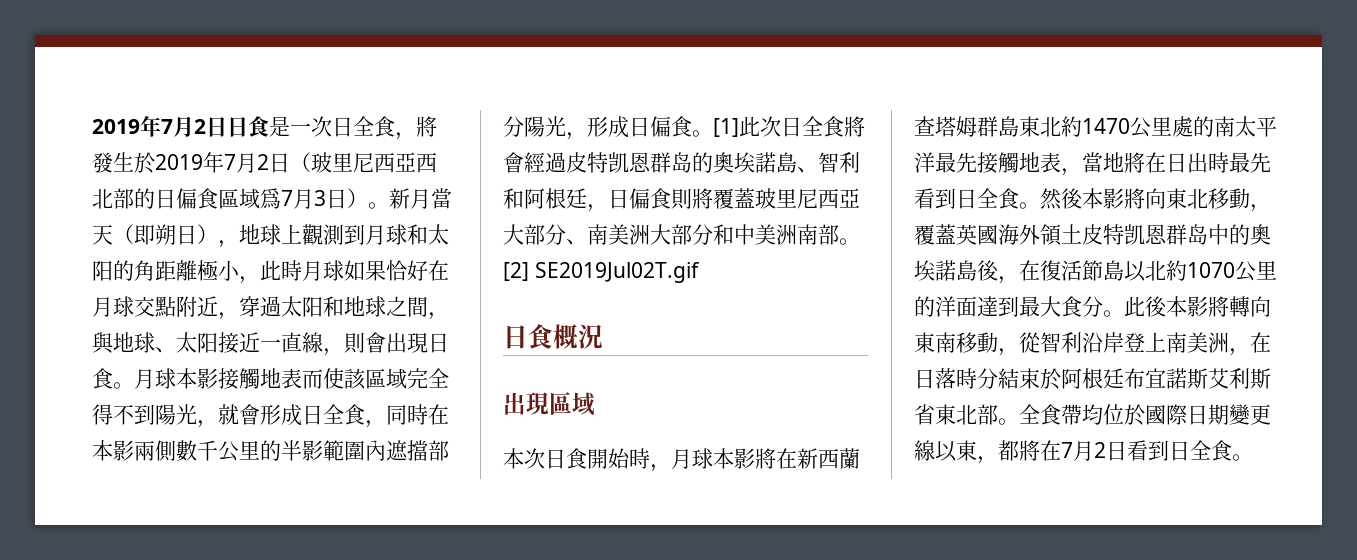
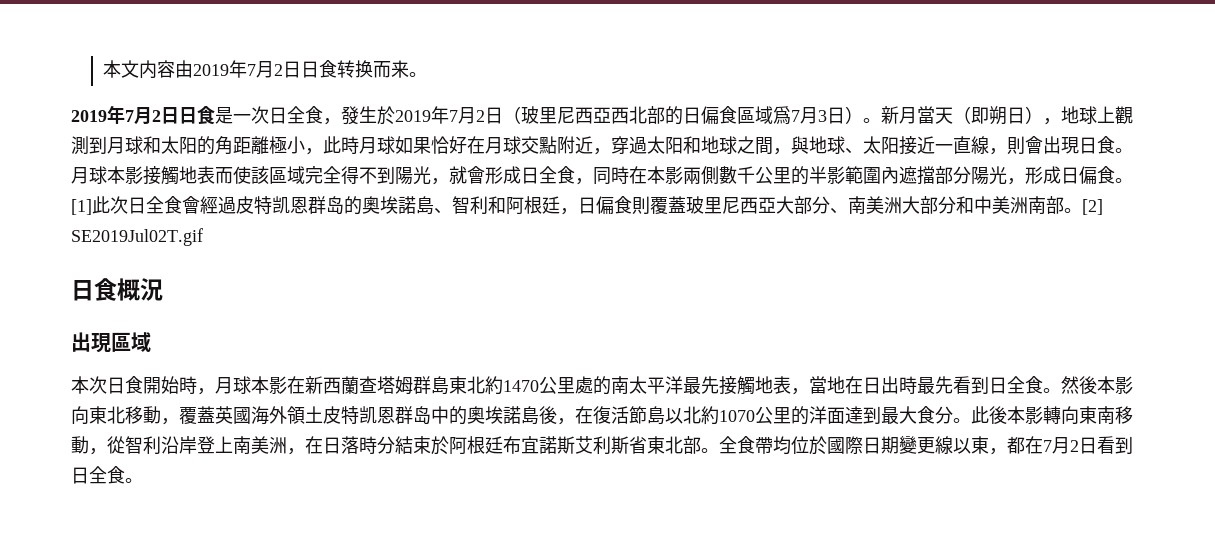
+ 本文内容由2019年7月2日日食转换而来。
- 2019年7月2日日食是一次日全食，將發生於2019年7月2日（玻里尼西亞西北部的日偏食區域爲7月3日）。
+ 2019年7月2日日食是一次日全食，發生於2019年7月2日（玻里尼西亞西北部的日偏食區域爲7月3日）。
- [1]此次日全食將會經過皮特凯恩群岛的奧埃諾島、智利和阿根廷，日偏食則將覆蓋玻里尼西亞大部分、南美洲大部分和中美洲南部。
+ [1]此次日全食會經過皮特凯恩群岛的奧埃諾島、智利和阿根廷，日偏食則覆蓋玻里尼西亞大部分、南美洲大部分和中美洲南部。
- 本次日食開始時，月球本影將在新西蘭查塔姆群島東北約1470公里處的南太平洋最先接觸地表，當地將在日出時最先看到日全食。
+ 本次日食開始時，月球本影在新西蘭查塔姆群島東北約1470公里處的南太平洋最先接觸地表，當地在日出時最先看到日全食。
- 然後本影將向東北移動，覆蓋英國海外領土皮特凯恩群岛中的奧埃諾島後，在復活節島以北約1070公里的洋面達到最大食分。
+ 然後本影向東北移動，覆蓋英國海外領土皮特凯恩群岛中的奧埃諾島後，在復活節島以北約1070公里的洋面達到最大食分。
- 此後本影將轉向東南移動，從智利沿岸登上南美洲，在日落時分結束於阿根廷布宜諾斯艾利斯省東北部。
+ 此後本影轉向東南移動，從智利沿岸登上南美洲，在日落時分結束於阿根廷布宜諾斯艾利斯省東北部。
- 全食帶均位於國際日期變更線以東，都將在7月2日看到日全食。
+ 全食帶均位於國際日期變更線以東，都在7月2日看到日全食。

